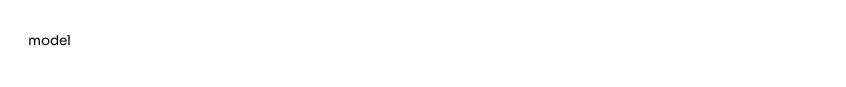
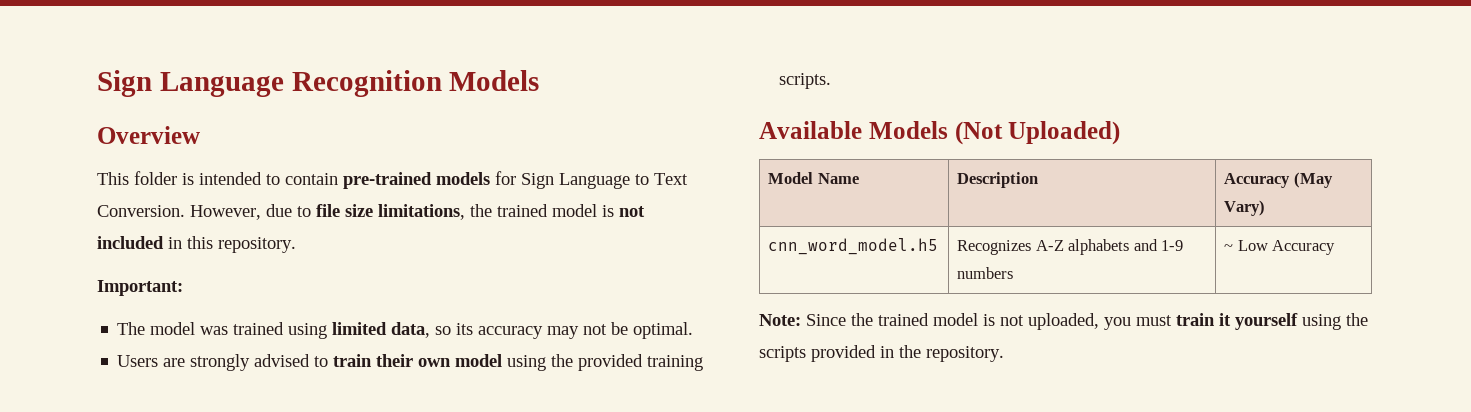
- model
+ Sign Language Recognition Models
+ Overview
+ This folder is intended to contain pre-trained models for Sign Language to Text Conversion. However, due to file size limitations, the trained model is not included in this repository.
+ Important:
+ The model was trained using limited data, so its accuracy may not be optimal.
+ Users are strongly advised to train their own model using the provided training scripts.
+ Available Models (Not Uploaded)
+ Model Name | Description | Accuracy (May Vary)
+ cnn_word_model.h5 | Recognizes A-Z alphabets and 1-9 numbers | ~ Low Accuracy
+ Note: Since the trained model is not uploaded, you must train it yourself using the scripts provided in the repository.

